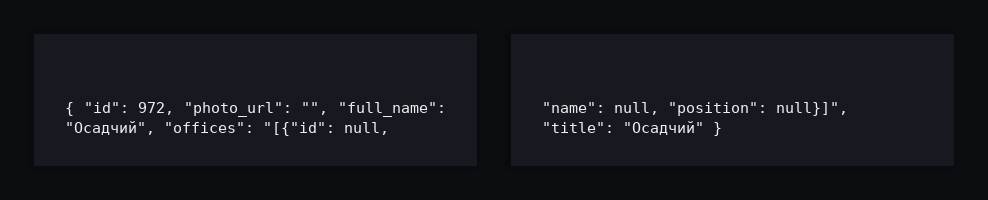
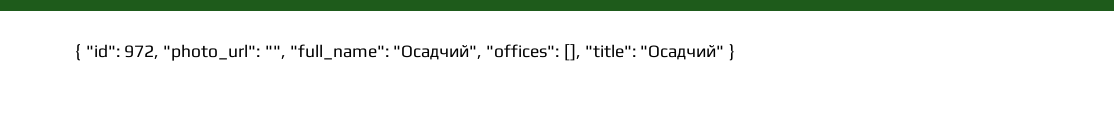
- { "id": 972, "photo_url": "", "full_name": "Осадчий", "offices": "[{"id": null, "name": null, "position": null}]", "title": "Осадчий" }
+ { "id": 972, "photo_url": "", "full_name": "Осадчий", "offices": [], "title": "Осадчий" }

